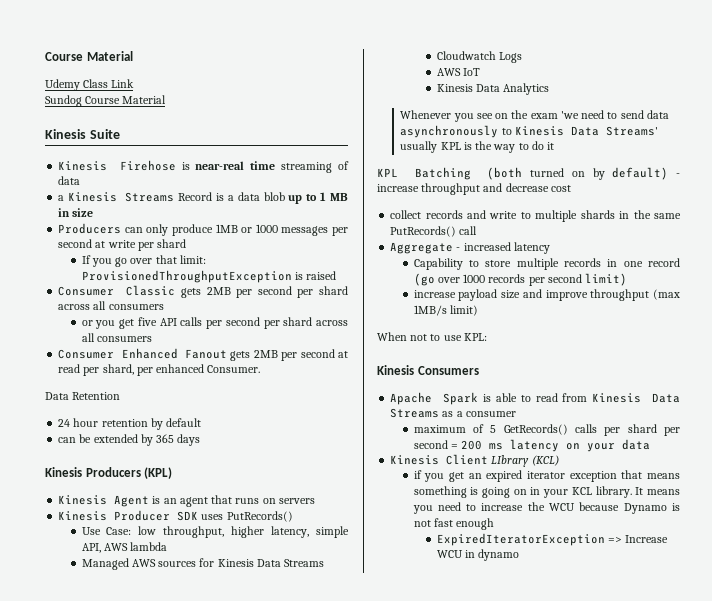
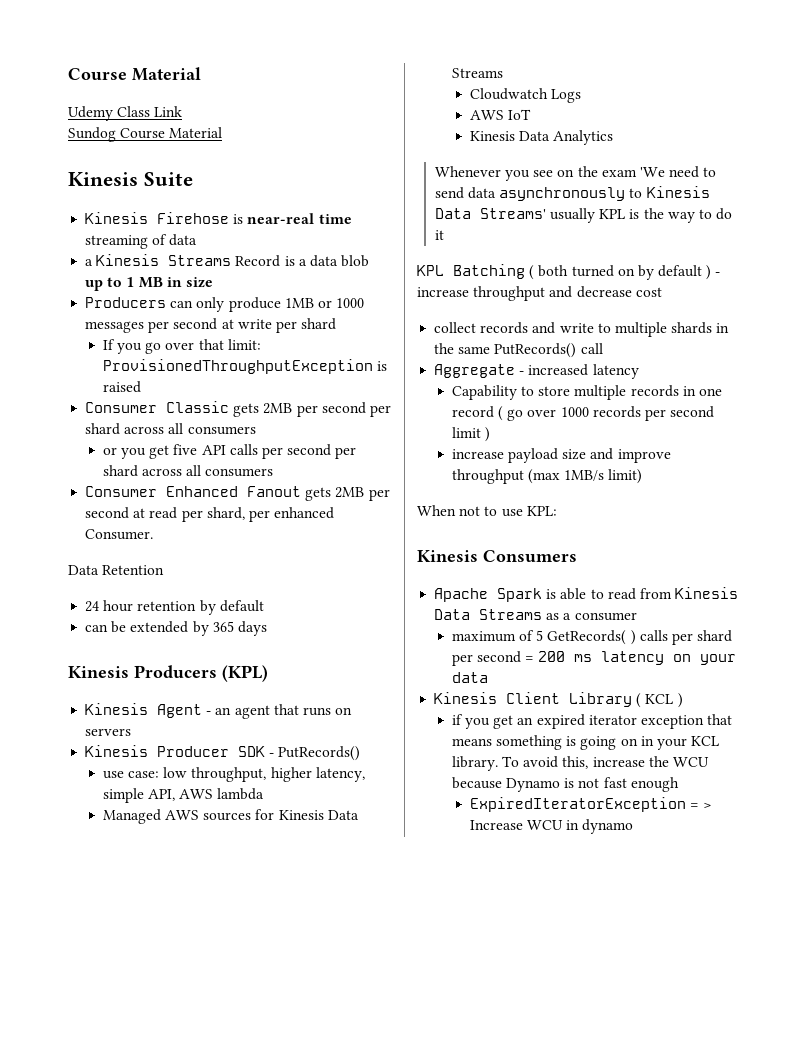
- Kinesis Agent is an agent that runs on servers
+ Kinesis Agent - an agent that runs on servers
- Kinesis Producer SDK uses PutRecords()
+ Kinesis Producer SDK - PutRecords()
- Use Case: low throughput, higher latency, simple API, AWS lambda
+ use case: low throughput, higher latency, simple API, AWS lambda
- Whenever you see on the exam 'we need to send data asynchronously to Kinesis Data Streams' usually KPL is the way to do it
+ Whenever you see on the exam 'We need to send data asynchronously to Kinesis Data Streams' usually KPL is the way to do it
- KPL Batching (both turned on by default) - increase throughput and decrease cost
+ KPL Batching ( both turned on by default ) - increase throughput and decrease cost
- Capability to store multiple records in one record (go over 1000 records per second limit)
+ Capability to store multiple records in one record ( go over 1000 records per second limit )
- maximum of 5 GetRecords() calls per shard per second = 200 ms latency on your data
+ maximum of 5 GetRecords( ) calls per shard per second = 200 ms latency on your data
- Kinesis Client LIbrary (KCL)
+ Kinesis Client Library ( KCL )
- It means you need to increase the WCU because Dynamo is not fast enough
+ To avoid this, increase the WCU because Dynamo is not fast enough
- ExpiredIteratorException => Increase WCU in dynamo
+ ExpiredIteratorException = > Increase WCU in dynamo

